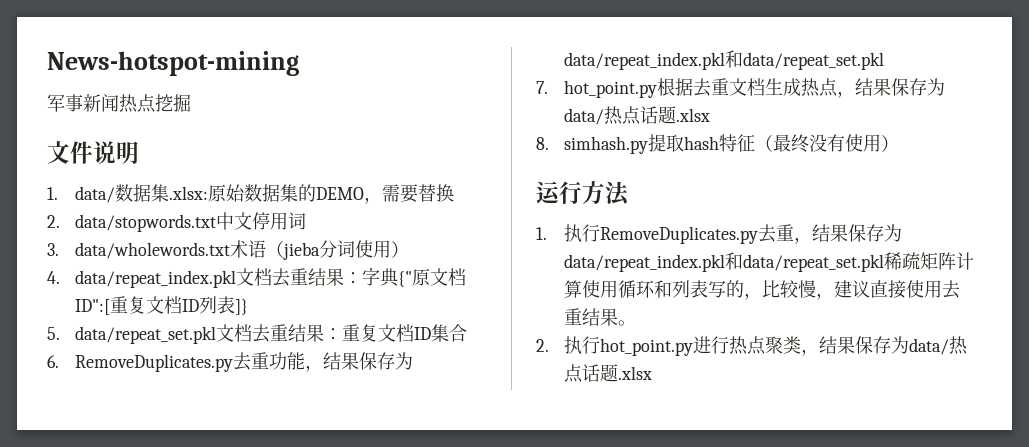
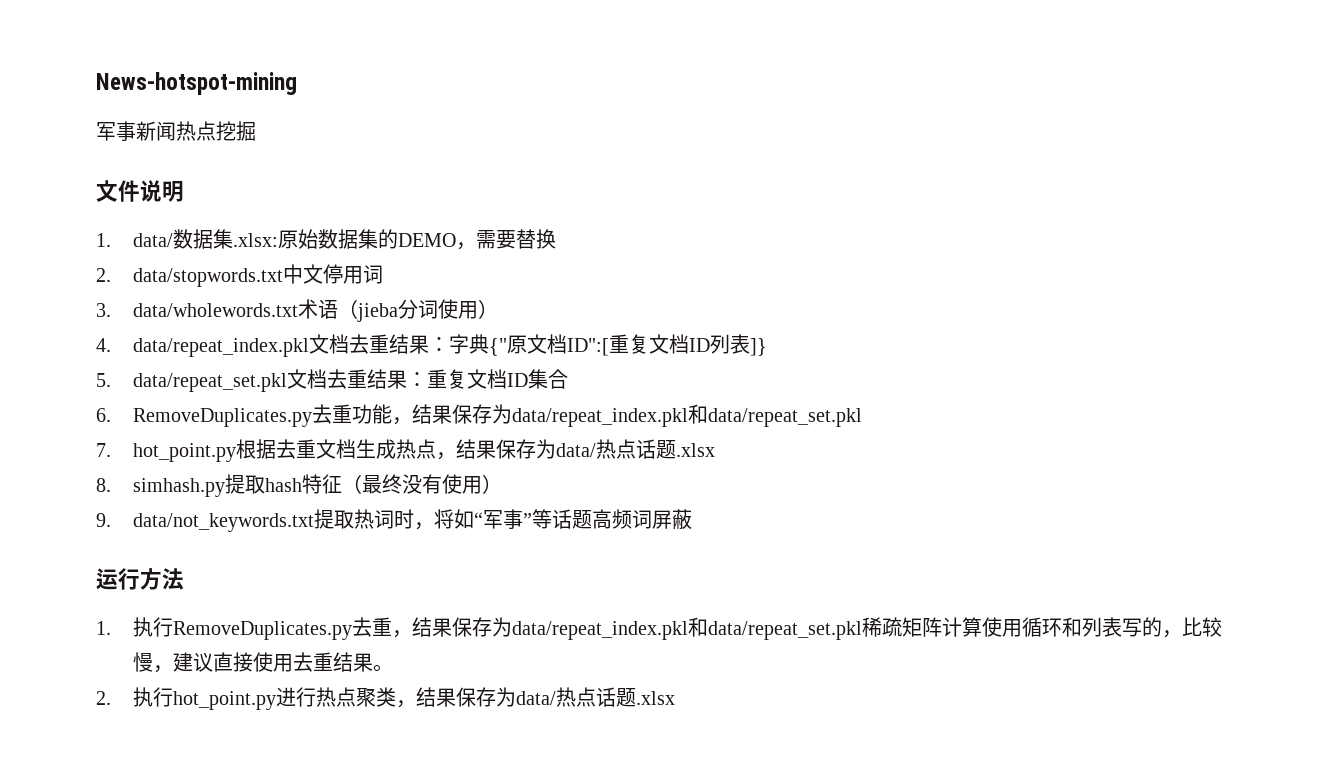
+ 9. data/not_keywords.txt提取热词时，将如“军事”等话题高频词屏蔽

